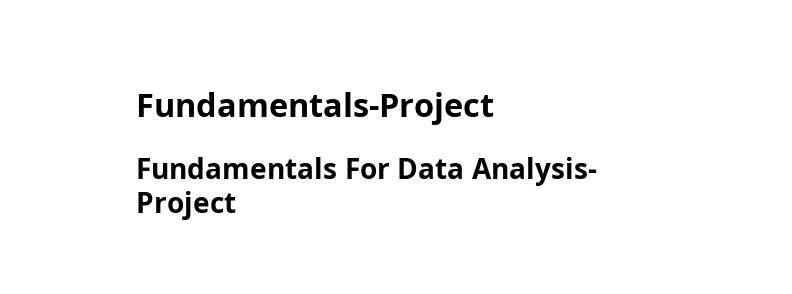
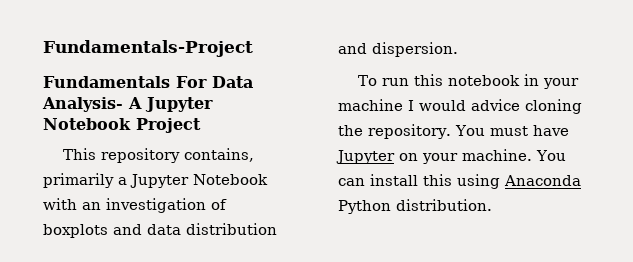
- Fundamentals For Data Analysis- Project
+ Fundamentals For Data Analysis- A Jupyter Notebook Project
+ This repository contains, primarily a Jupyter Notebook with an investigation of boxplots and data distribution and dispersion.
+ To run this notebook in your machine I would advice cloning the repository. You must have Jupyter on your machine. You can install this using Anaconda Python distribution.

